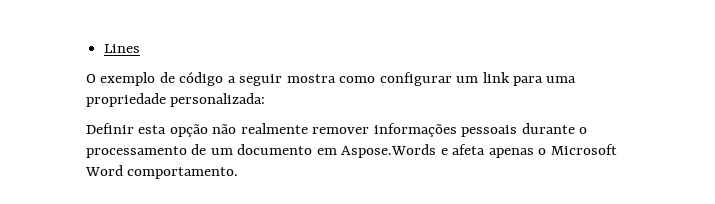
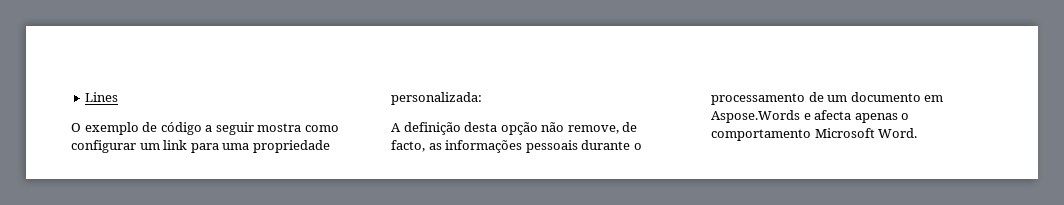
- Definir esta opção não realmente remover informações pessoais durante o processamento de um documento em Aspose.Words e afeta apenas o Microsoft Word comportamento.
+ A definição desta opção não remove, de facto, as informações pessoais durante o processamento de um documento em Aspose.Words e afecta apenas o comportamento Microsoft Word.

